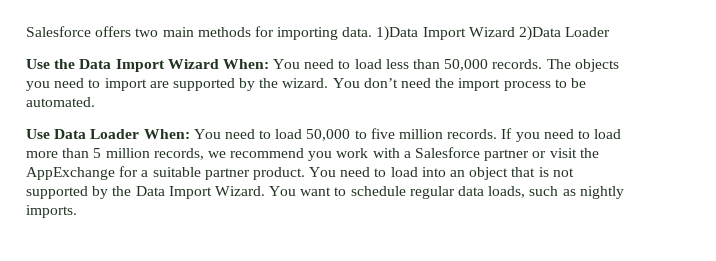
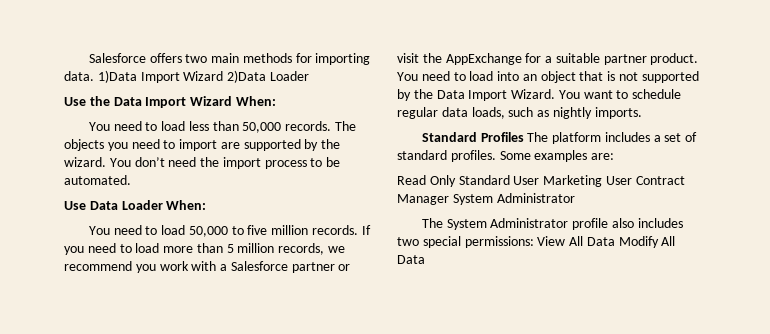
- Use the Data Import Wizard When: You need to load less than 50,000 records.
+ Use the Data Import Wizard When:
+ You need to load less than 50,000 records.
- Use Data Loader When: You need to load 50,000 to five million records.
+ Use Data Loader When:
+ You need to load 50,000 to five million records.
+ Standard Profiles The platform includes a set of standard profiles. Some examples are:
+ Read Only Standard User Marketing User Contract Manager System Administrator
+ The System Administrator profile also includes two special permissions: View All Data Modify All Data

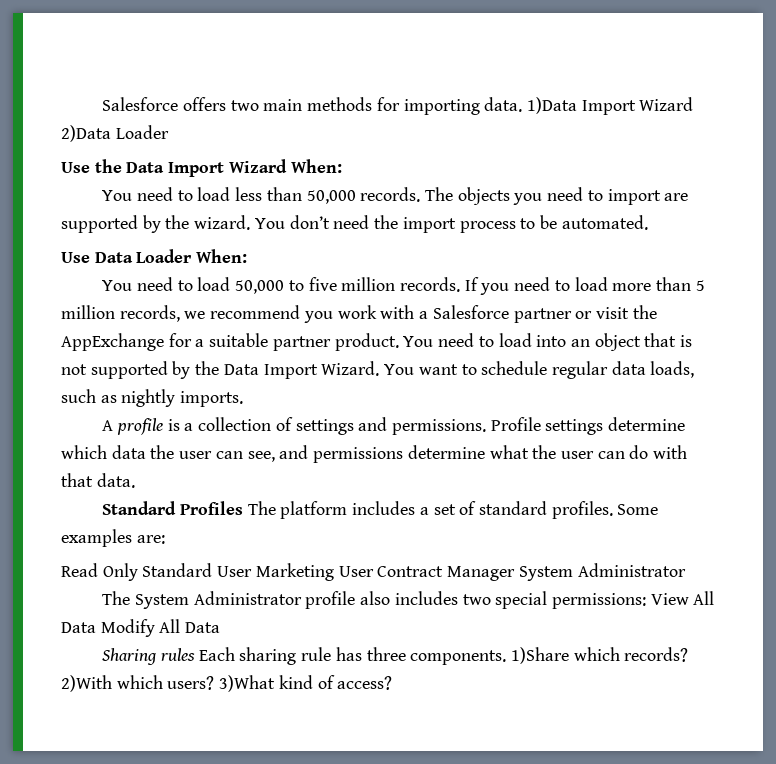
+ A profile is a collection of settings and permissions. Profile settings determine which data the user can see, and permissions determine what the user can do with that data.
+ Sharing rules Each sharing rule has three components. 1)Share which records? 2)With which users? 3)What kind of access?

